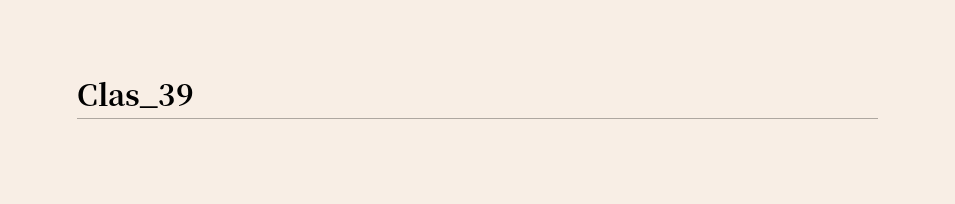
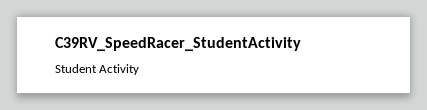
- Clas_39
+ C39RV_SpeedRacer_StudentActivity
+ Student Activity

